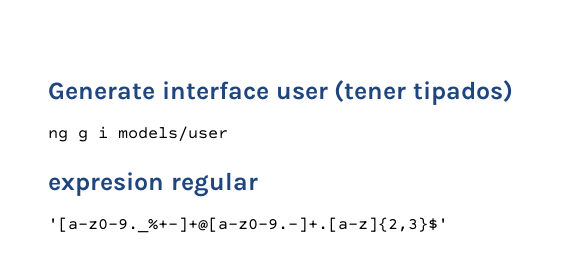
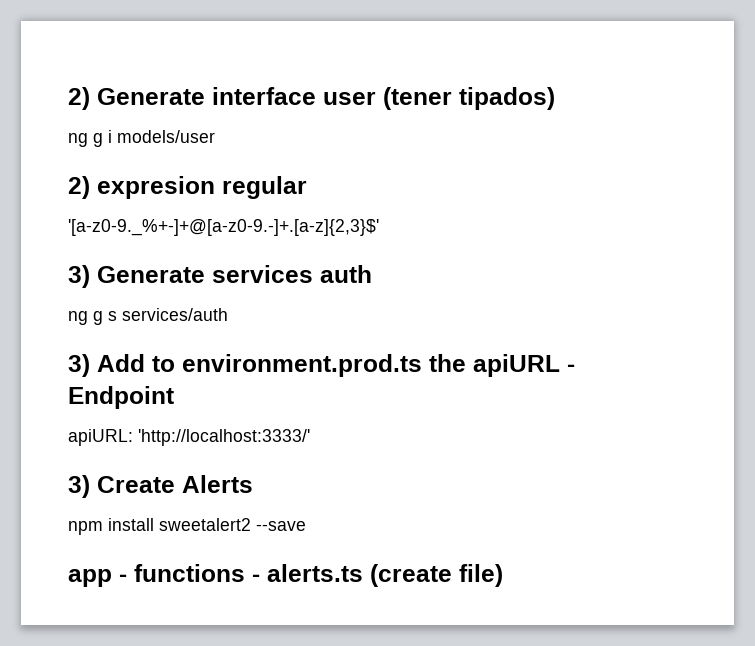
- Generate interface user (tener tipados)
+ 2) Generate interface user (tener tipados)
- expresion regular
+ 2) expresion regular
+ 3) Generate services auth
+ ng g s services/auth
+ 3) Add to environment.prod.ts the apiURL - Endpoint
+ apiURL: 'http://localhost:3333/'
+ 3) Create Alerts
+ npm install sweetalert2 --save
+ app - functions - alerts.ts (create file)

